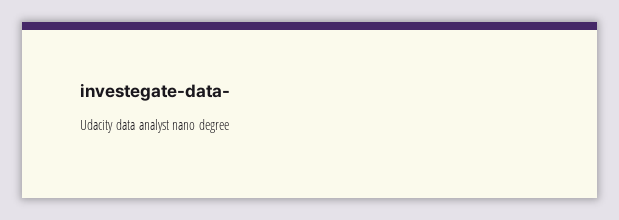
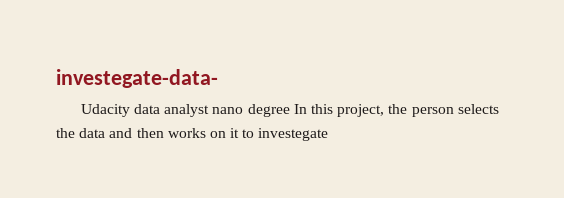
- Udacity data analyst nano degree
+ Udacity data analyst nano degree In this project, the person selects the data and then works on it to investegate

